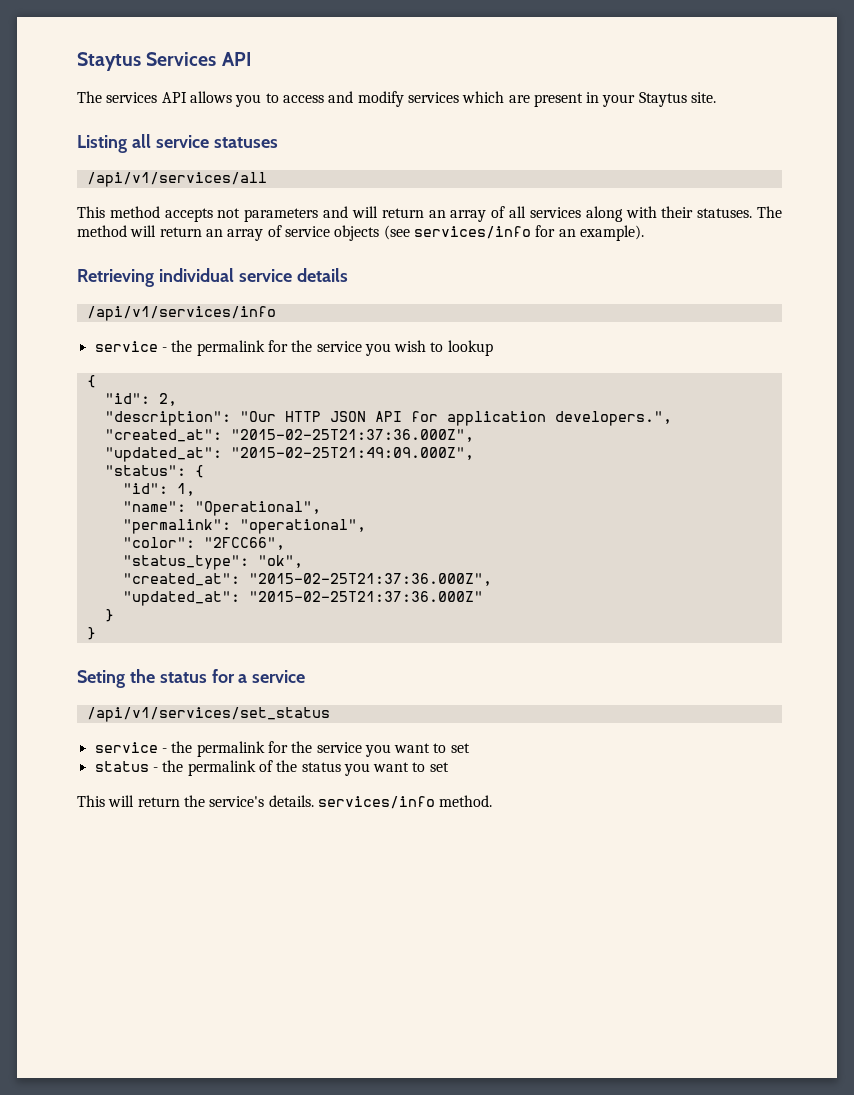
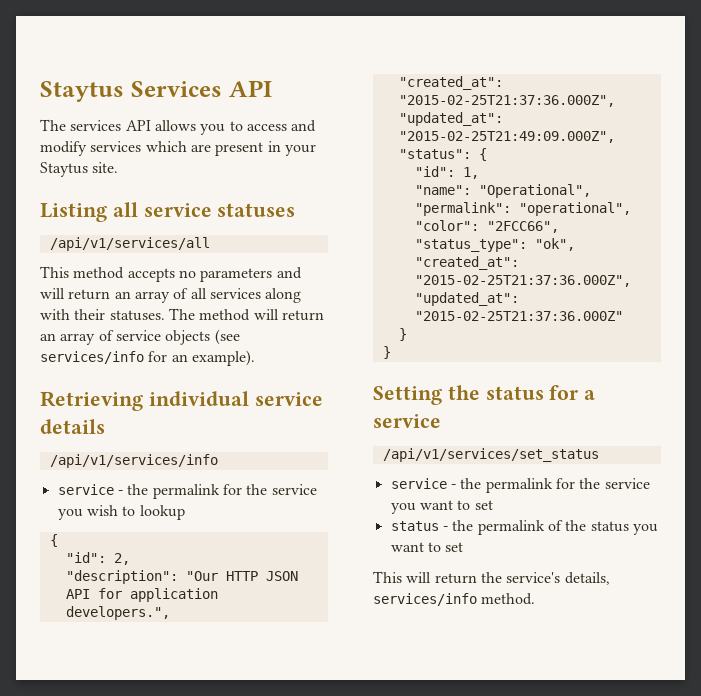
- This method accepts not parameters and will return an array of all services along with their statuses.
+ This method accepts no parameters and will return an array of all services along with their statuses.
- Seting the status for a service
+ Setting the status for a service
- This will return the service's details. services/info method.
+ This will return the service's details, services/info method.

